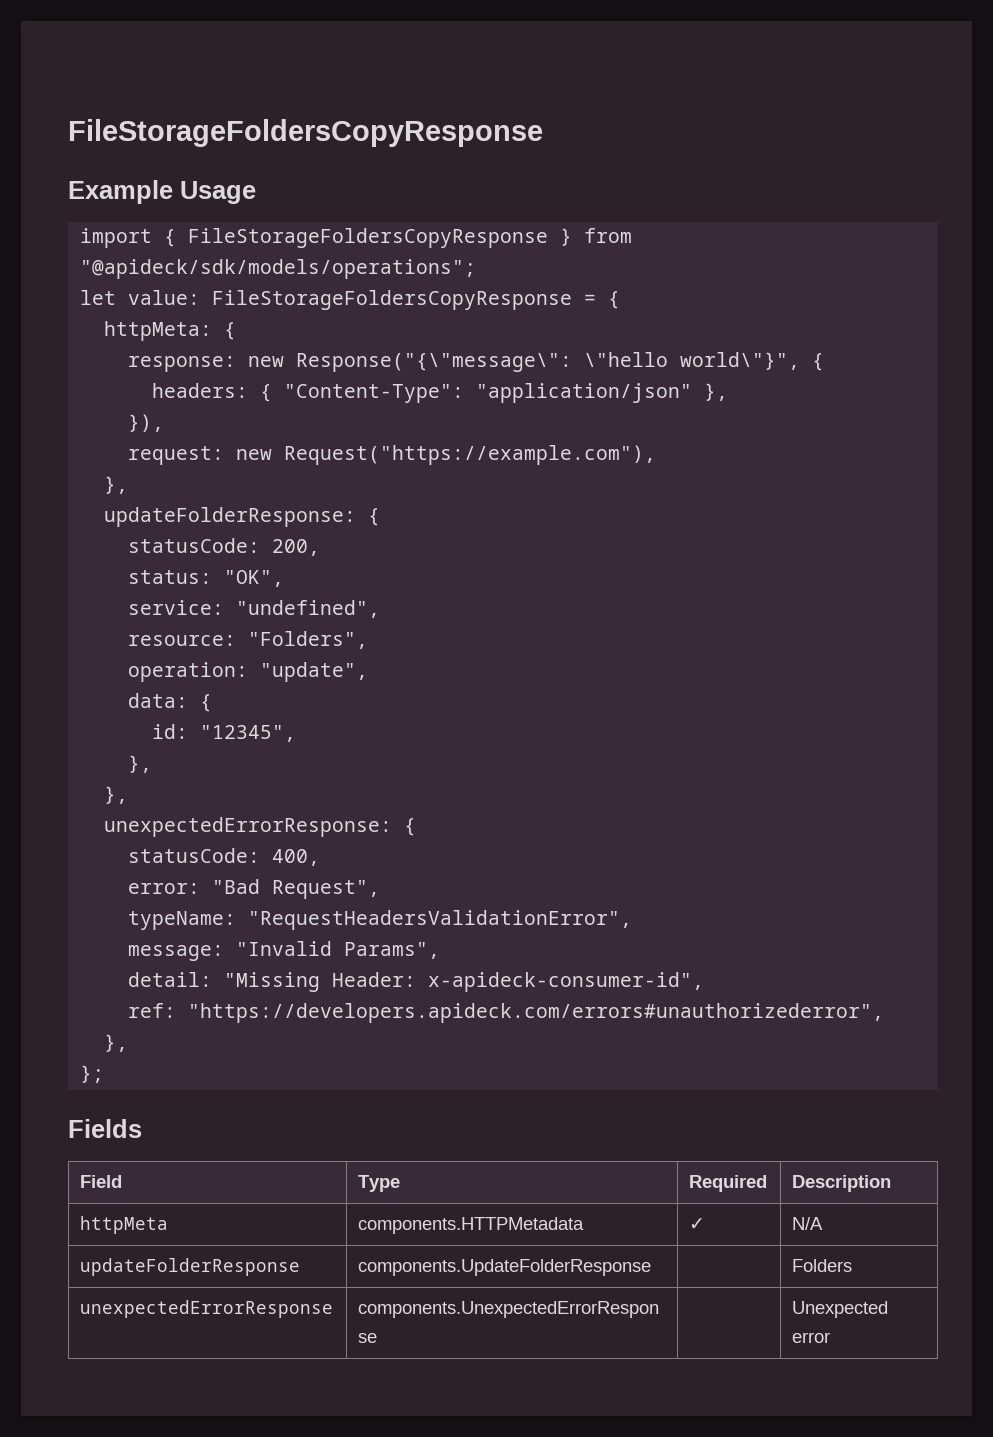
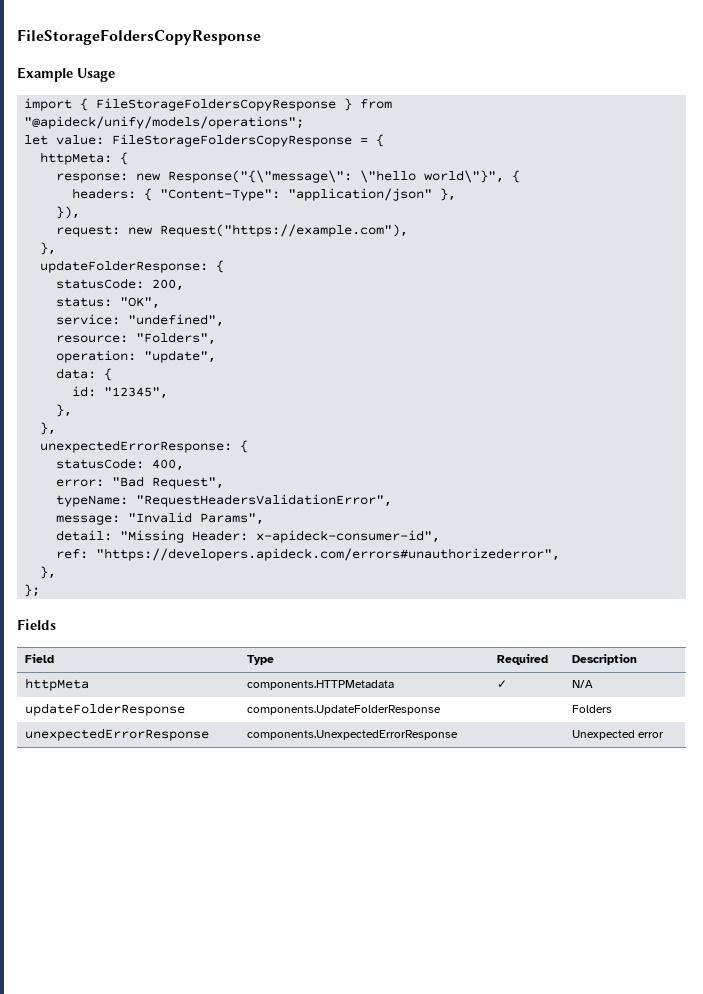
- import { FileStorageFoldersCopyResponse } from "@apideck/sdk/models/operations";
+ import { FileStorageFoldersCopyResponse } from "@apideck/unify/models/operations";

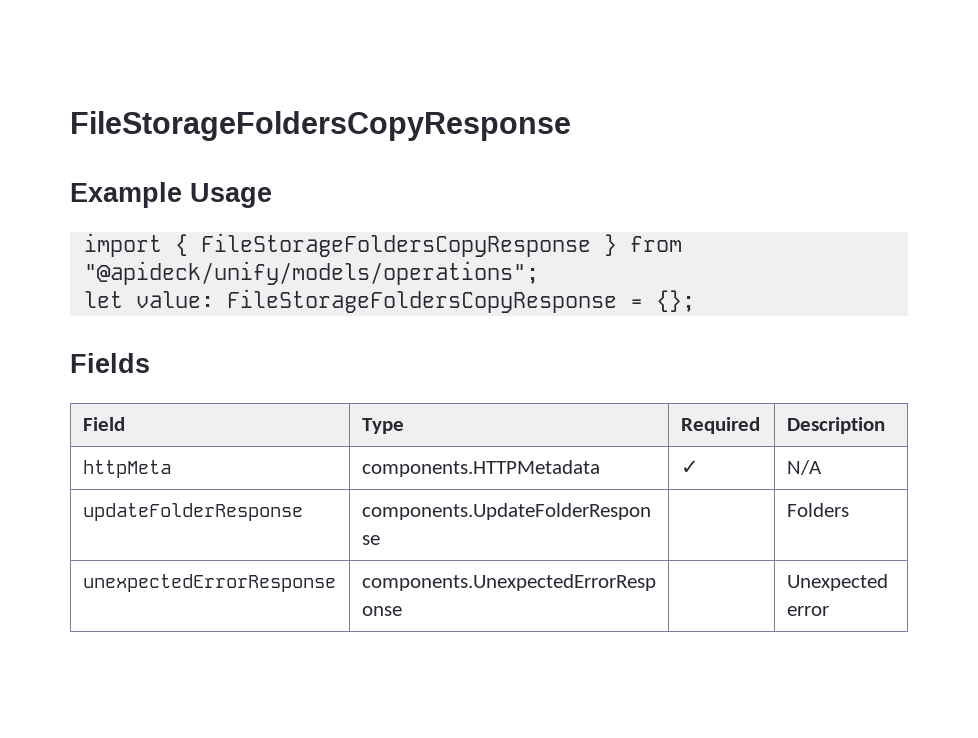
- let value: FileStorageFoldersCopyResponse = {
- httpMeta: {
- response: new Response("{\"message\": \"hello world\"}", {
- headers: { "Content-Type": "application/json" },
- }),
- request: new Request("https://example.com"),
- },
- updateFolderResponse: {
- statusCode: 200,
- status: "OK",
- service: "undefined",
- resource: "Folders",
- operation: "update",
- data: {
- id: "12345",
- },
- },
- unexpectedErrorResponse: {
- statusCode: 400,
- error: "Bad Request",
- typeName: "RequestHeadersValidationError",
- message: "Invalid Params",
- detail: "Missing Header: x-apideck-consumer-id",
- ref: "https://developers.apideck.com/errors#unauthorizederror",
- },
- };
+ let value: FileStorageFoldersCopyResponse = {};

